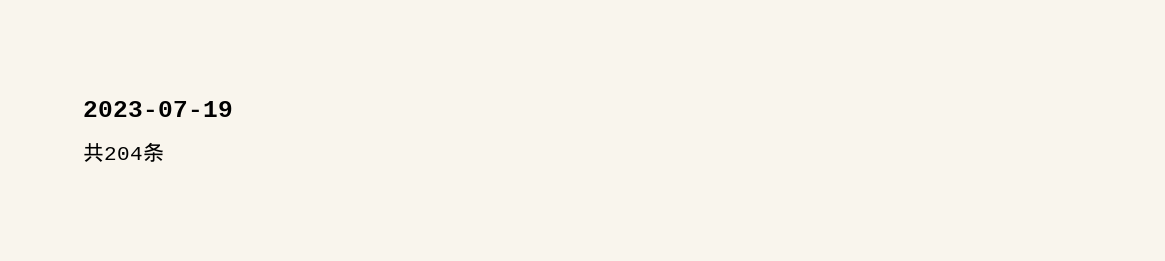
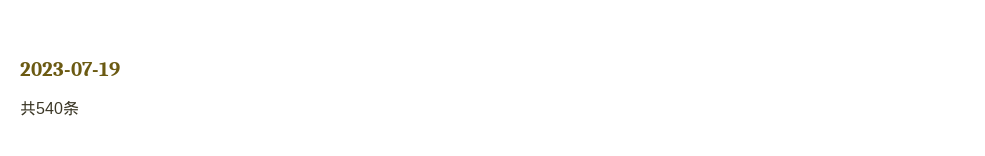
- 共204条
+ 共540条

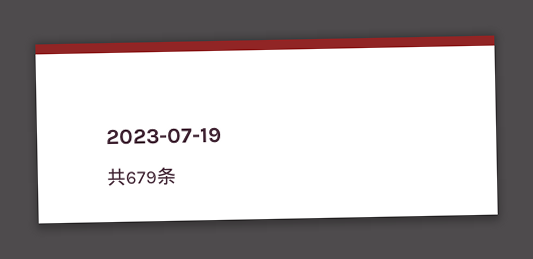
- 共540条
+ 共679条

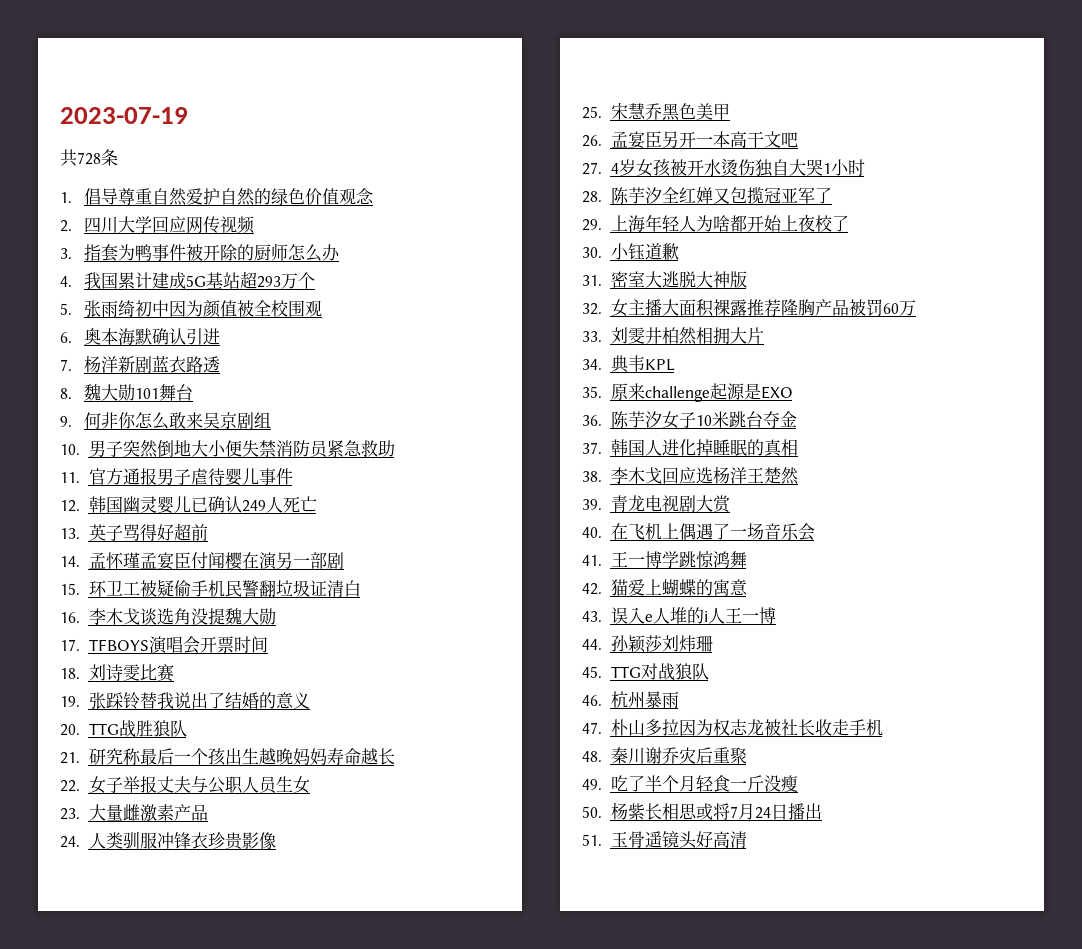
- 共679条
+ 共728条
+ 1.倡导尊重自然爱护自然的绿色价值观念
+ 2.四川大学回应网传视频
+ 3.指套为鸭事件被开除的厨师怎么办
+ 4.我国累计建成5G基站超293万个
+ 5.张雨绮初中因为颜值被全校围观
+ 6.奥本海默确认引进
+ 7.杨洋新剧蓝衣路透
+ 8.魏大勋101舞台
+ 9.何非你怎么敢来吴京剧组
+ 10.男子突然倒地大小便失禁消防员紧急救助
+ 11.官方通报男子虐待婴儿事件
+ 12.韩国幽灵婴儿已确认249人死亡
+ 13.英子骂得好超前
+ 14.孟怀瑾孟宴臣付闻樱在演另一部剧
+ 15.环卫工被疑偷手机民警翻垃圾证清白
+ 16.李木戈谈选角没提魏大勋
+ 17. TFBOYS演唱会开票时间
+ 18.刘诗雯比赛
+ 19.张踩铃替我说出了结婚的意义
+ 20. TTG战胜狼队
+ 21.研究称最后一个孩出生越晚妈妈寿命越长
+ 22.女子举报丈夫与公职人员生女
+ 23.大量雌激素产品
+ 24.人类驯服冲锋衣珍贵影像
+ 25.宋慧乔黑色美甲
+ 26.孟宴臣另开一本高干文吧
+ 27. 4岁女孩被开水烫伤独自大哭1小时
+ 28.陈芋汐全红婵又包揽冠亚军了
+ 29.上海年轻人为啥都开始上夜校了
+ 30.小钰道歉
+ 31.密室大逃脱大神版
+ 32.女主播大面积裸露推荐隆胸产品被罚60万
+ 33.刘雯井柏然相拥大片
+ 34.典韦KPL
+ 35.原来challenge起源是EXO
+ 36.陈芋汐女子10米跳台夺金
+ 37.韩国人进化掉睡眠的真相
+ 38.李木戈回应选杨洋王楚然
+ 39.青龙电视剧大赏
+ 40.在飞机上偶遇了一场音乐会
+ 41.王一博学跳惊鸿舞
+ 42.猫爱上蝴蝶的寓意
+ 43.误入e人堆的i人王一博
+ 44.孙颖莎刘炜珊
+ 45. TTG对战狼队
+ 46.杭州暴雨
+ 47.朴山多拉因为权志龙被社长收走手机
+ 48.秦川谢乔灾后重聚
+ 49.吃了半个月轻食一斤没瘦
+ 50.杨紫长相思或将7月24日播出
+ 51.玉骨遥镜头好高清

